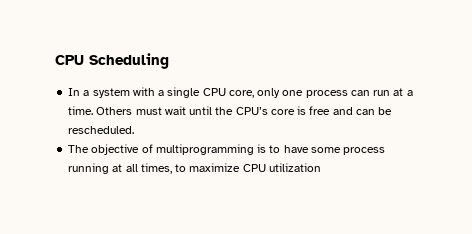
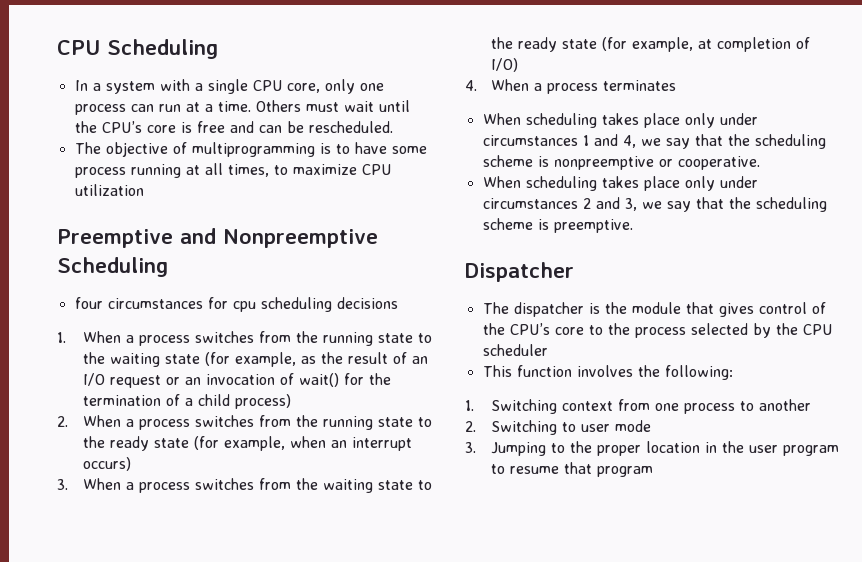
+ Preemptive and Nonpreemptive Scheduling
+ four circumstances for cpu scheduling decisions
+ 1. When a process switches from the running state to the waiting state (for example, as the result of an I/O request or an invocation of wait() for the termination of a child process)
+ 2. When a process switches from the running state to the ready state (for example, when an interrupt occurs)
+ 3. When a process switches from the waiting state to the ready state (for example, at completion of I/O)
+ 4. When a process terminates
+ When scheduling takes place only under circumstances 1 and 4, we say that the scheduling scheme is nonpreemptive or cooperative.
+ When scheduling takes place only under circumstances 2 and 3, we say that the scheduling scheme is preemptive.
+ Dispatcher
+ The dispatcher is the module that gives control of the CPU’s core to the process selected by the CPU scheduler
+ This function involves the following:
+ 1. Switching context from one process to another
+ 2. Switching to user mode
+ 3. Jumping to the proper location in the user program to resume that program

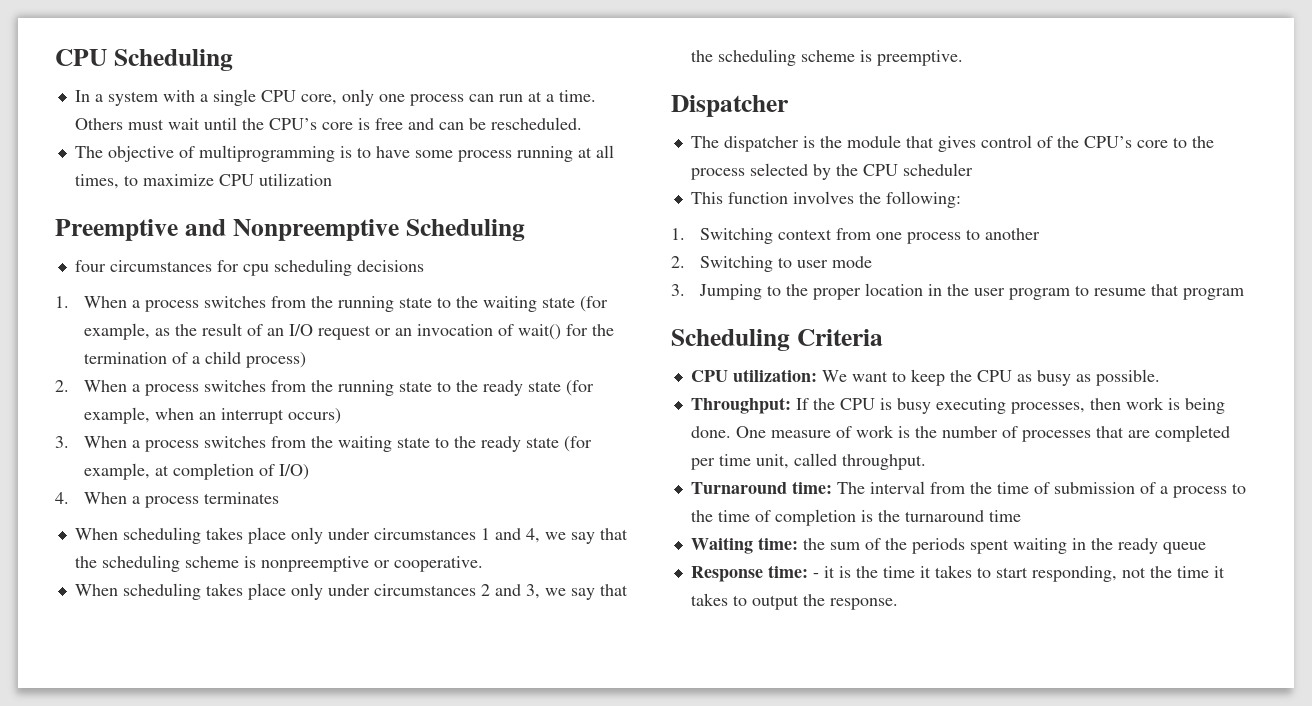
+ Scheduling Criteria
+ CPU utilization: We want to keep the CPU as busy as possible.
+ Throughput: If the CPU is busy executing processes, then work is being done. One measure of work is the number of processes that are completed per time unit, called throughput.
+ Turnaround time: The interval from the time of submission of a process to the time of completion is the turnaround time
+ Waiting time: the sum of the periods spent waiting in the ready queue
+ Response time: - it is the time it takes to start responding, not the time it takes to output the response.

